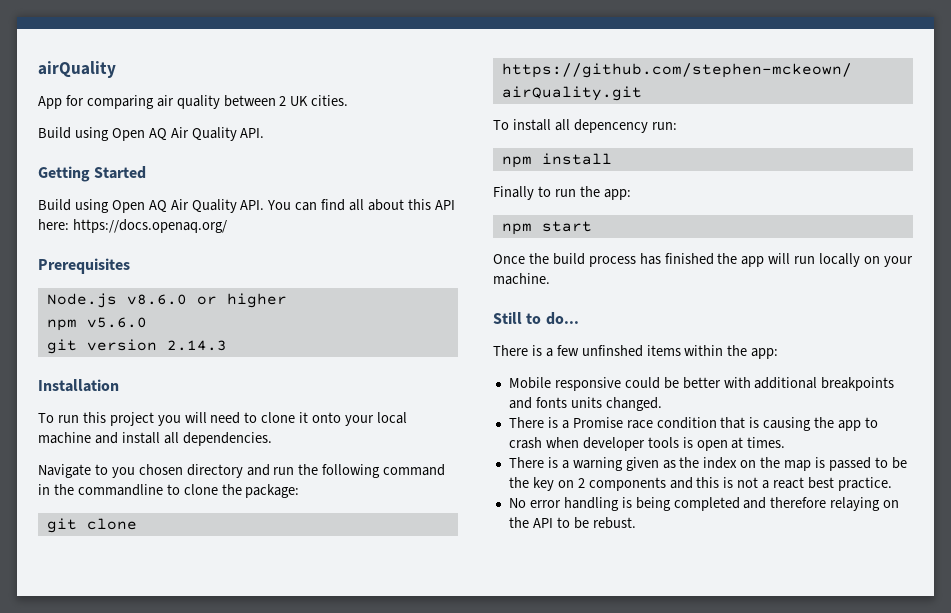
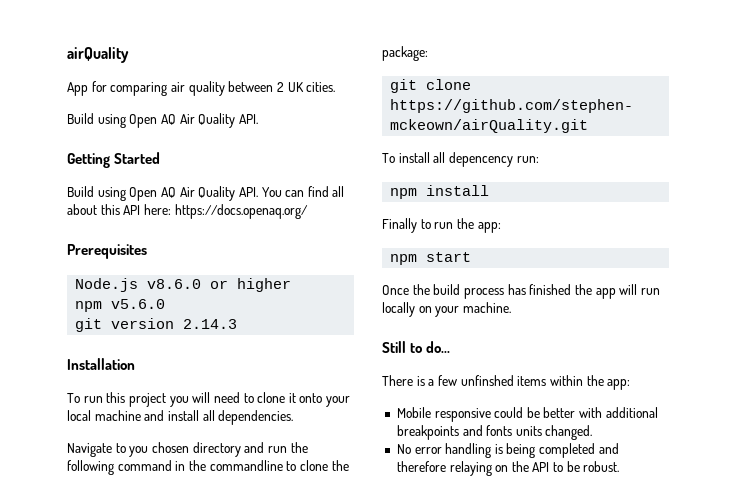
- There is a Promise race condition that is causing the app to crash when developer tools is open at times.
- There is a warning given as the index on the map is passed to be the key on 2 components and this is not a react best practice.
- No error handling is being completed and therefore relaying on the API to be rebust.
+ No error handling is being completed and therefore relaying on the API to be robust.

